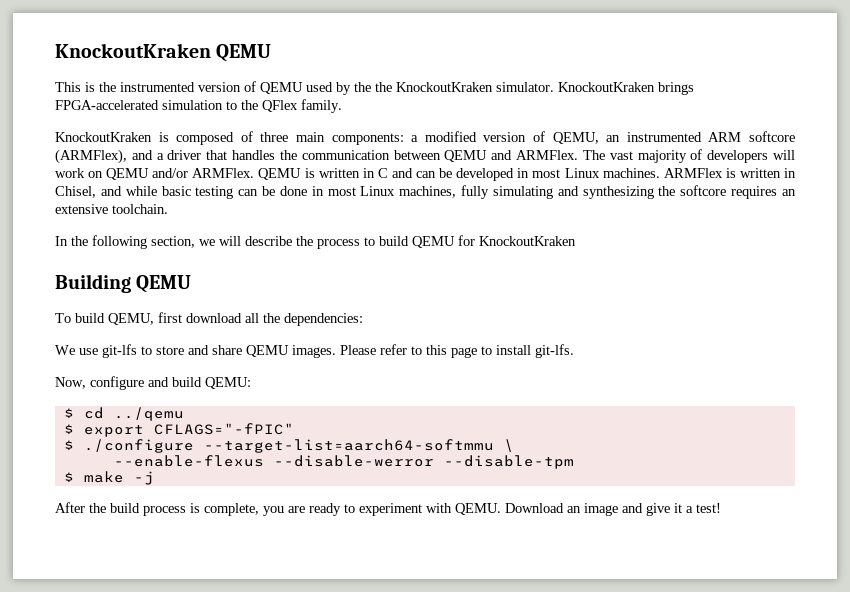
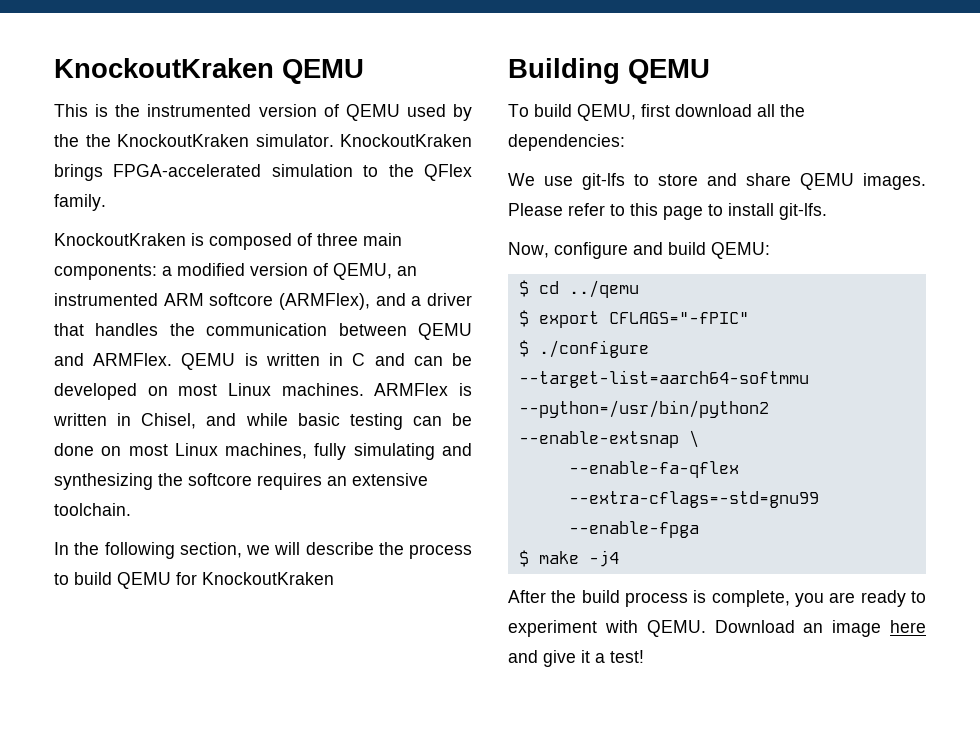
- The vast majority of developers will work on QEMU and/or ARMFlex.
- QEMU is written in C and can be developed in most Linux machines.
+ QEMU is written in C and can be developed on most Linux machines.
- ARMFlex is written in Chisel, and while basic testing can be done in most Linux machines, fully simulating and synthesizing the softcore requires an extensive toolchain.
+ ARMFlex is written in Chisel, and while basic testing can be done on most Linux machines, fully simulating and synthesizing the softcore requires an extensive toolchain.
- $ ./configure --target-list=aarch64-softmmu \
+ $ ./configure --target-list=aarch64-softmmu --python=/usr/bin/python2 --enable-extsnap \
- --enable-flexus --disable-werror --disable-tpm
+ --enable-fa-qflex --extra-cflags=-std=gnu99 --enable-fpga
- $ make -j
+ $ make -j4
- Download an image and give it a test!
+ Download an image here and give it a test!

